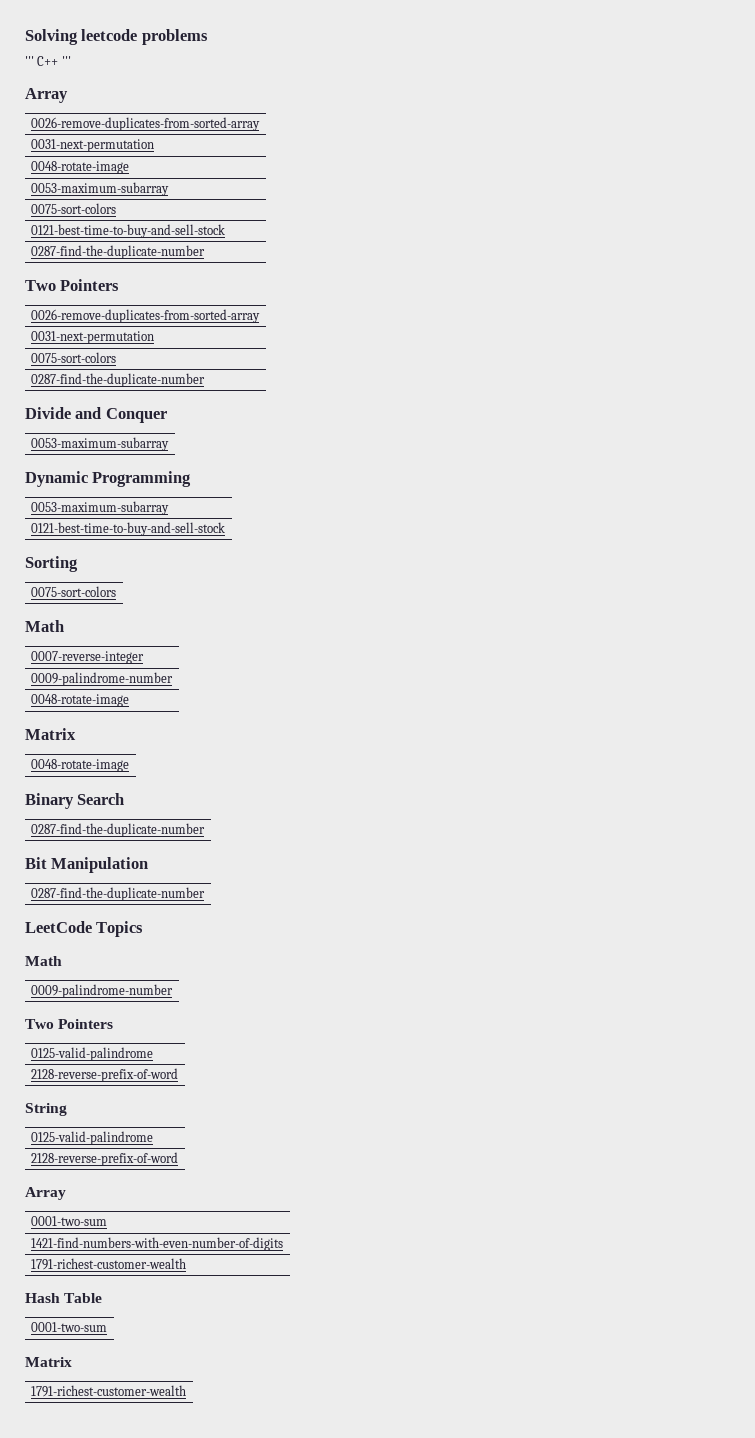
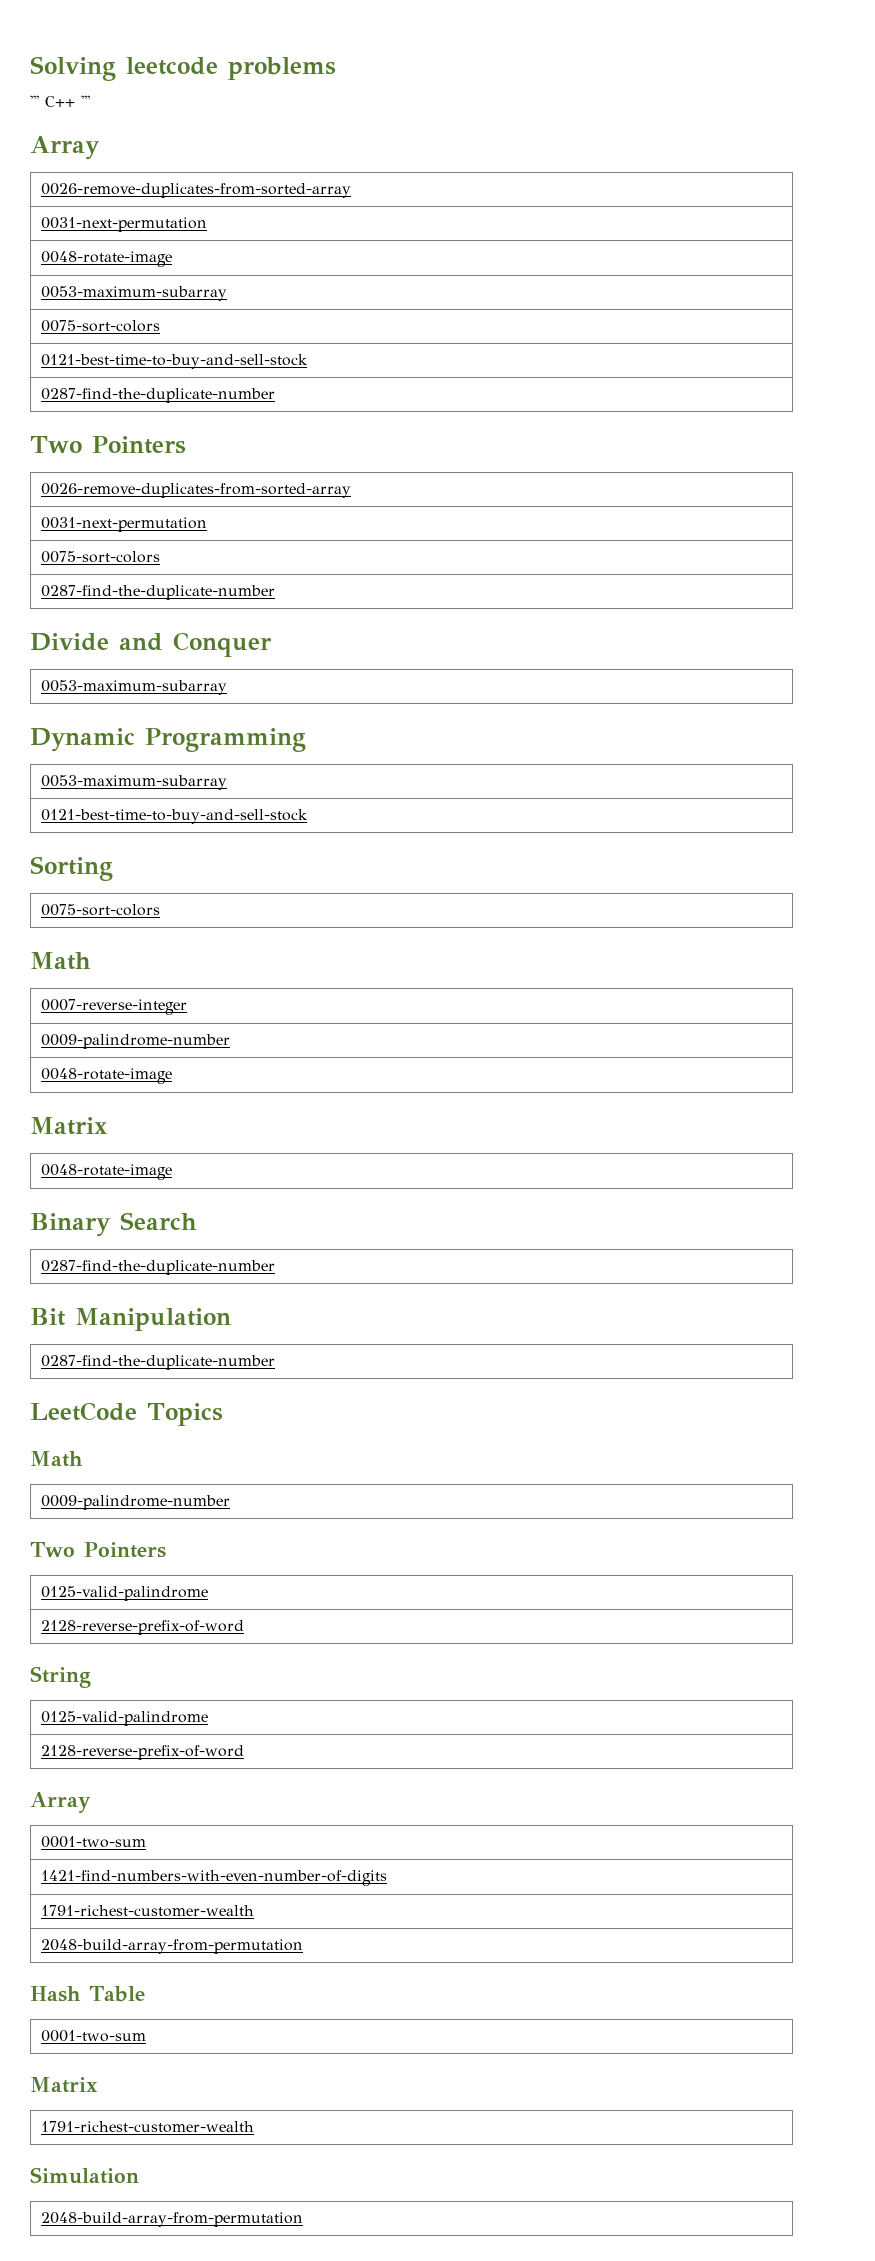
  1421-find-numbers-with-even-number-of-digits
  1791-richest-customer-wealth
+ 2048-build-array-from-permutation
+ Simulation
+ 2048-build-array-from-permutation

